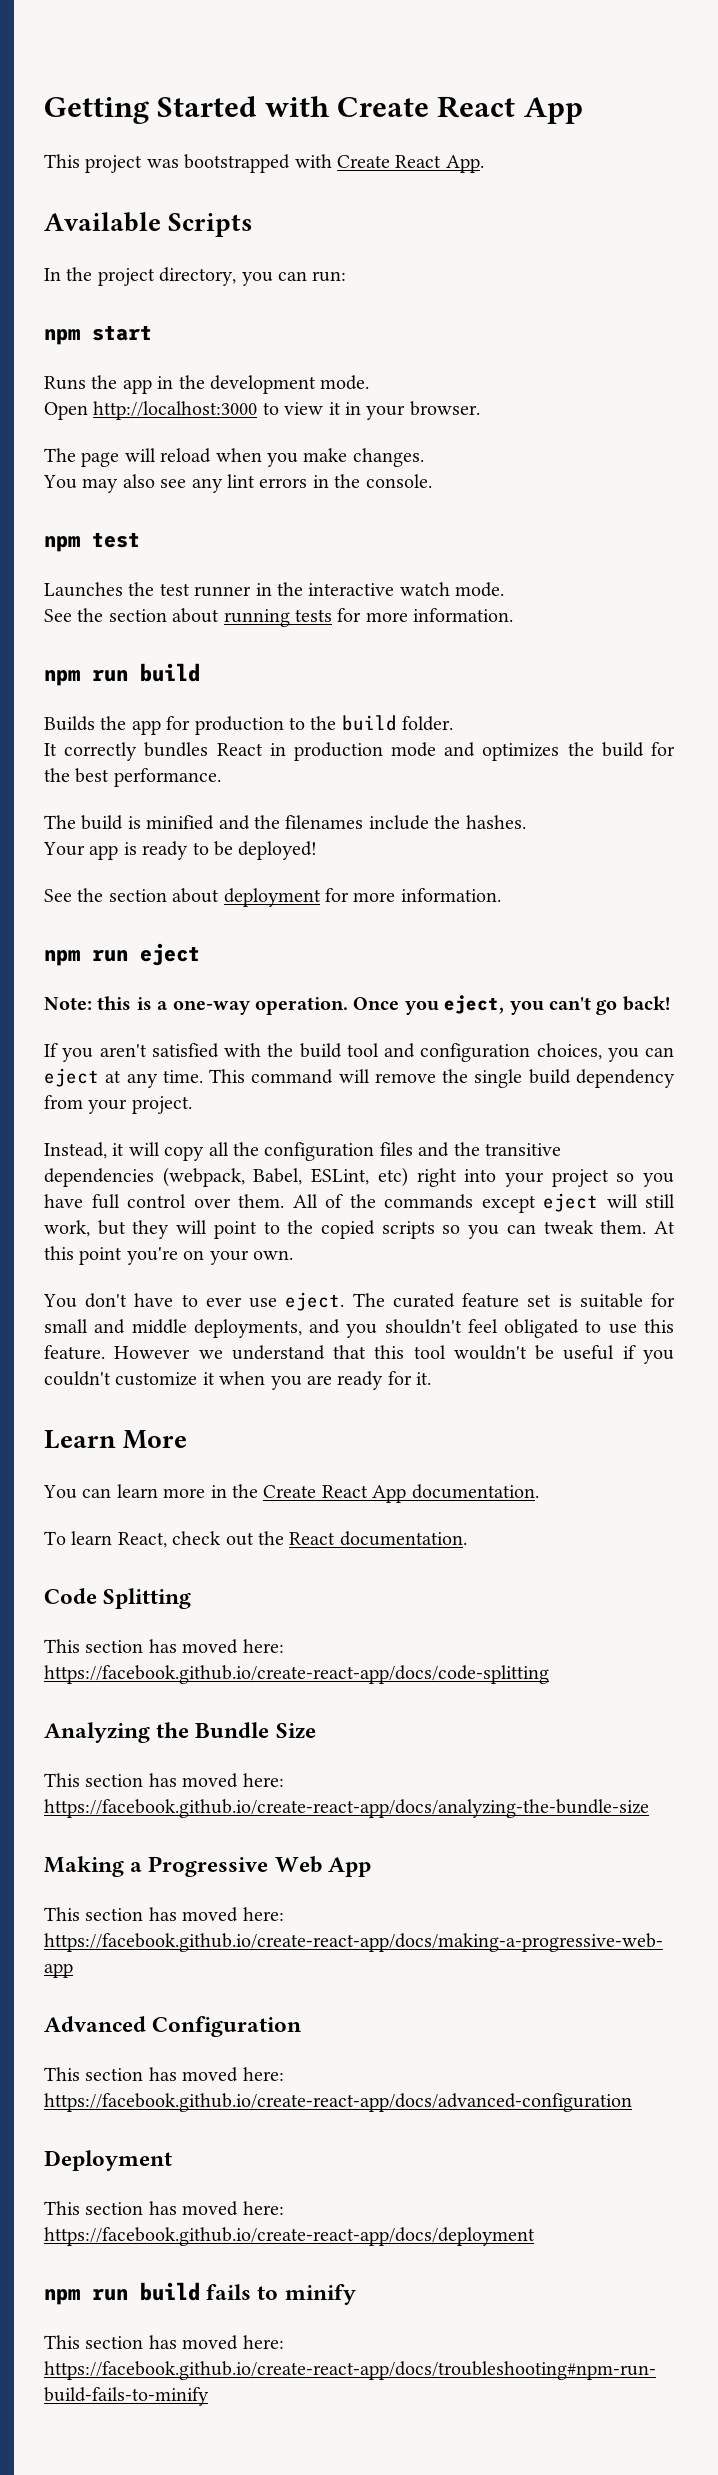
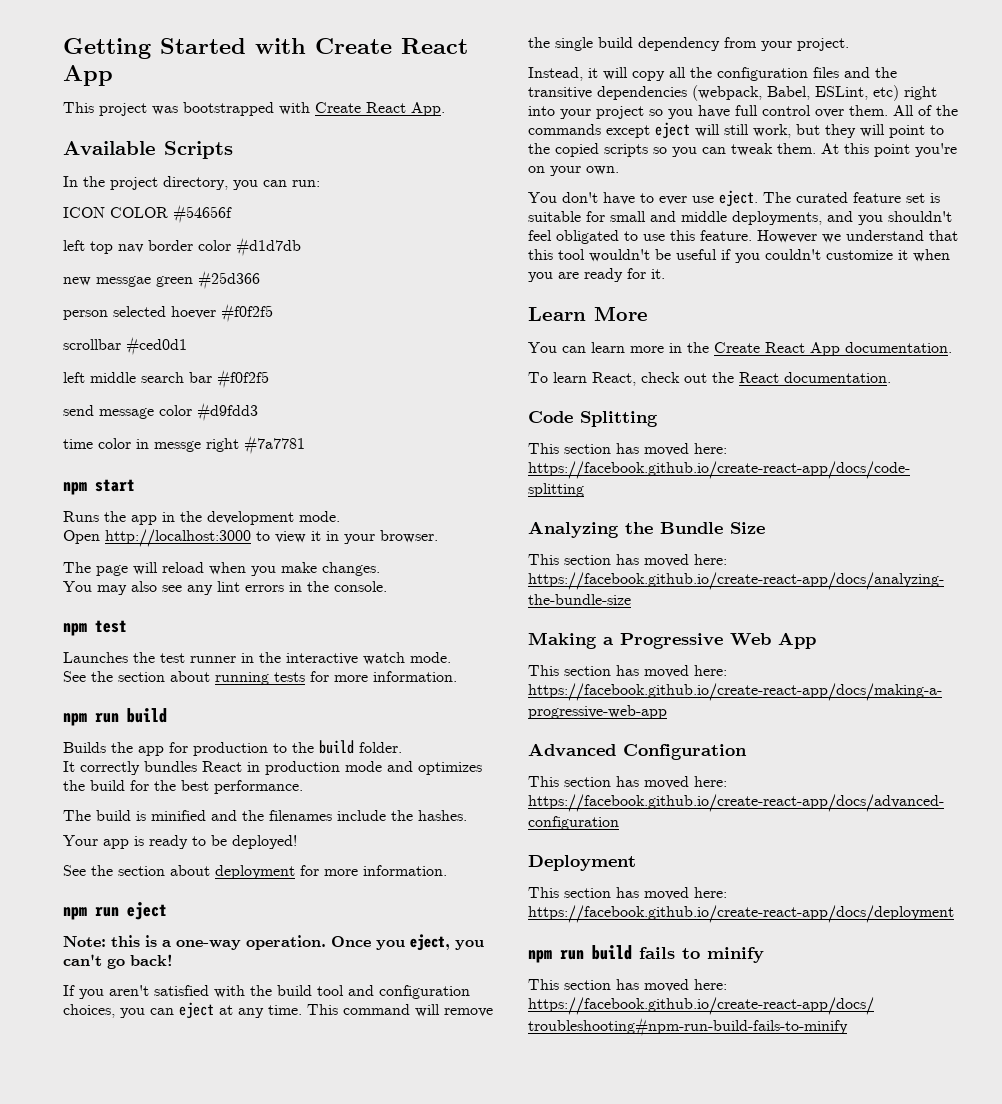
+ ICON COLOR #54656f
+ left top nav border color #d1d7db
+ new messgae green #25d366
+ person selected hoever #f0f2f5
+ scrollbar #ced0d1
+ left middle search bar #f0f2f5
+ send message color #d9fdd3
+ time color in messge right #7a7781

